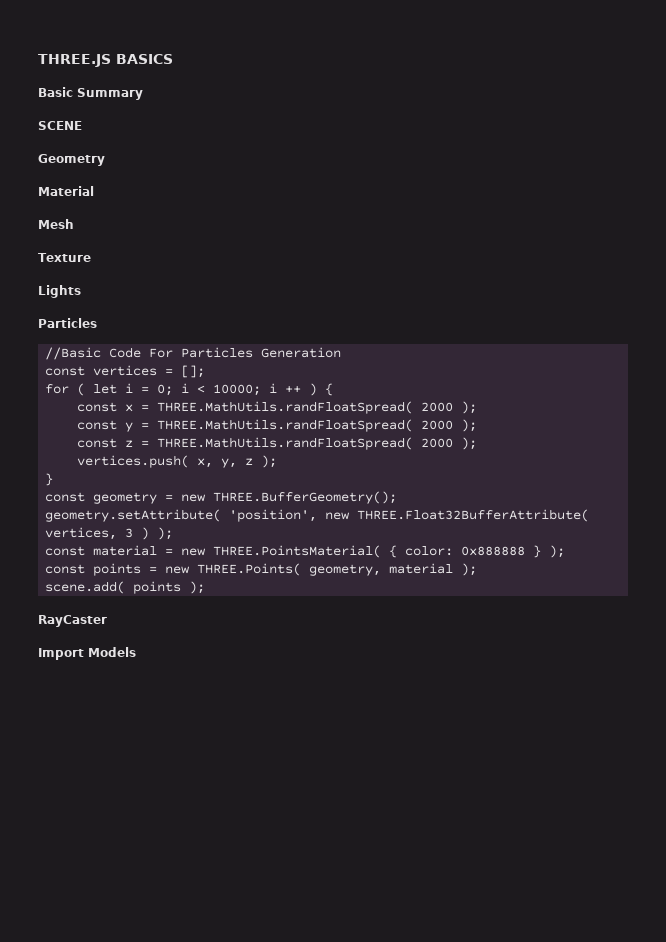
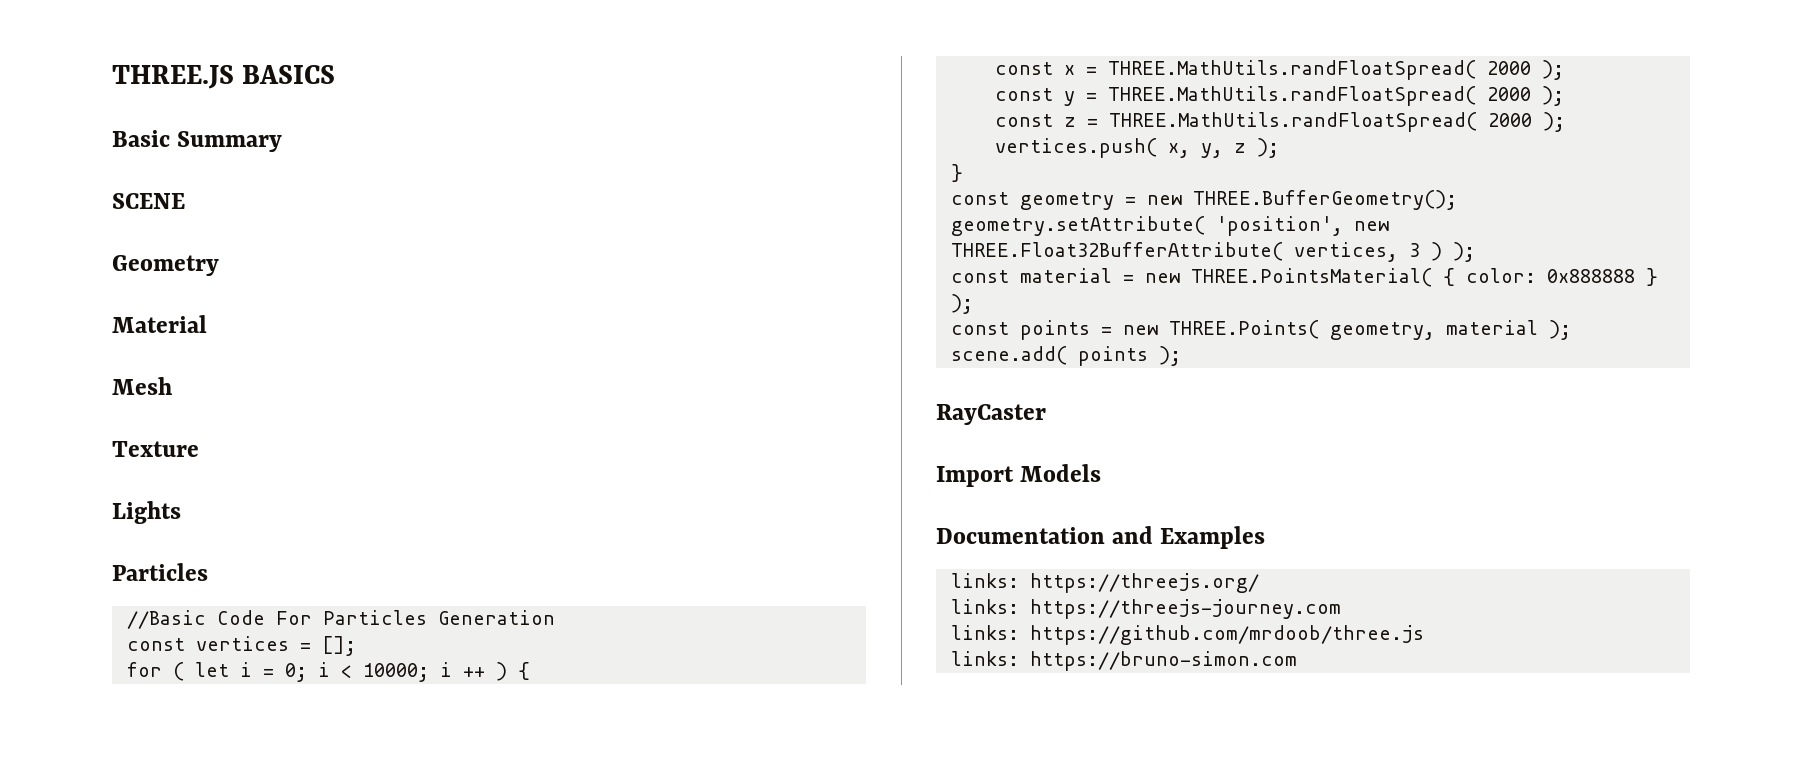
+ Documentation and Examples
+ links: https://threejs.org/
+ links: https://threejs-journey.com
+ links: https://github.com/mrdoob/three.js
+ links: https://bruno-simon.com

